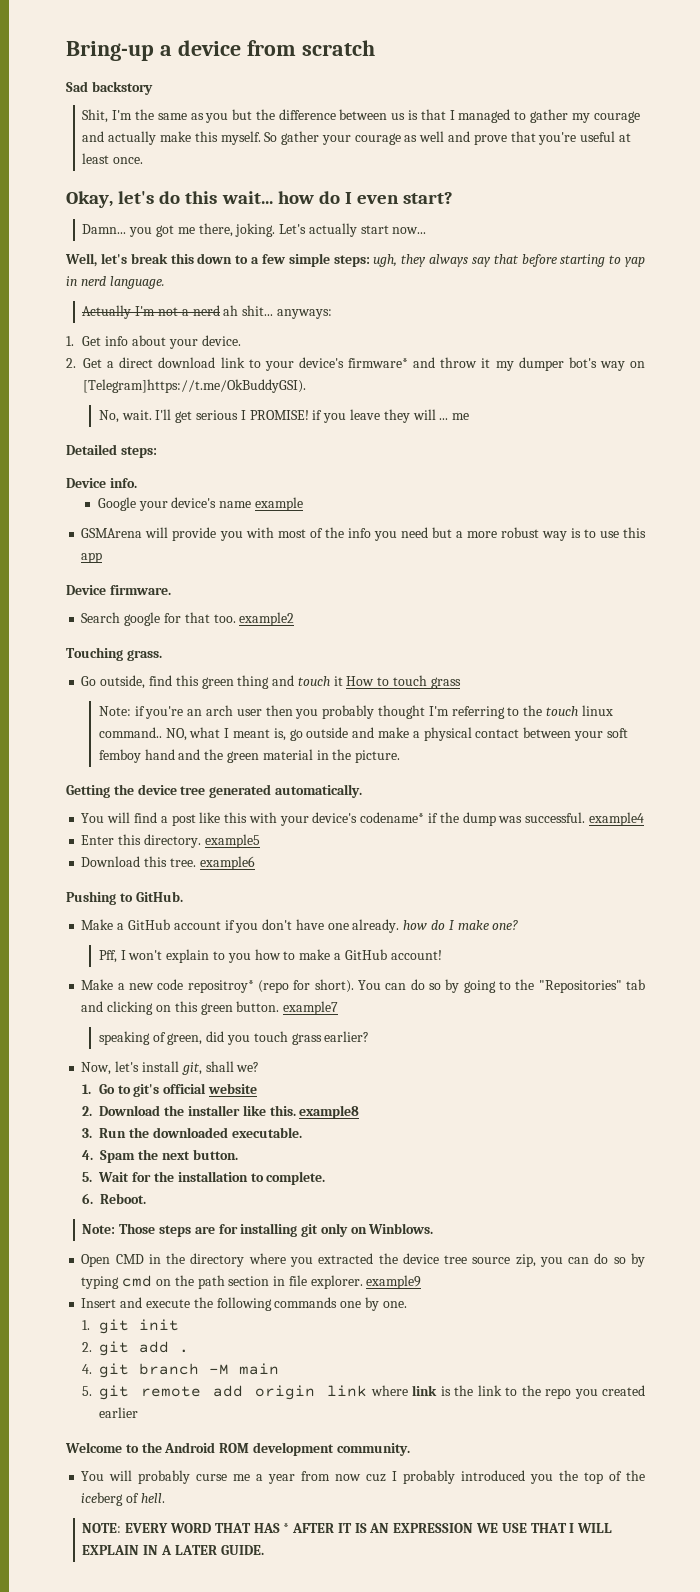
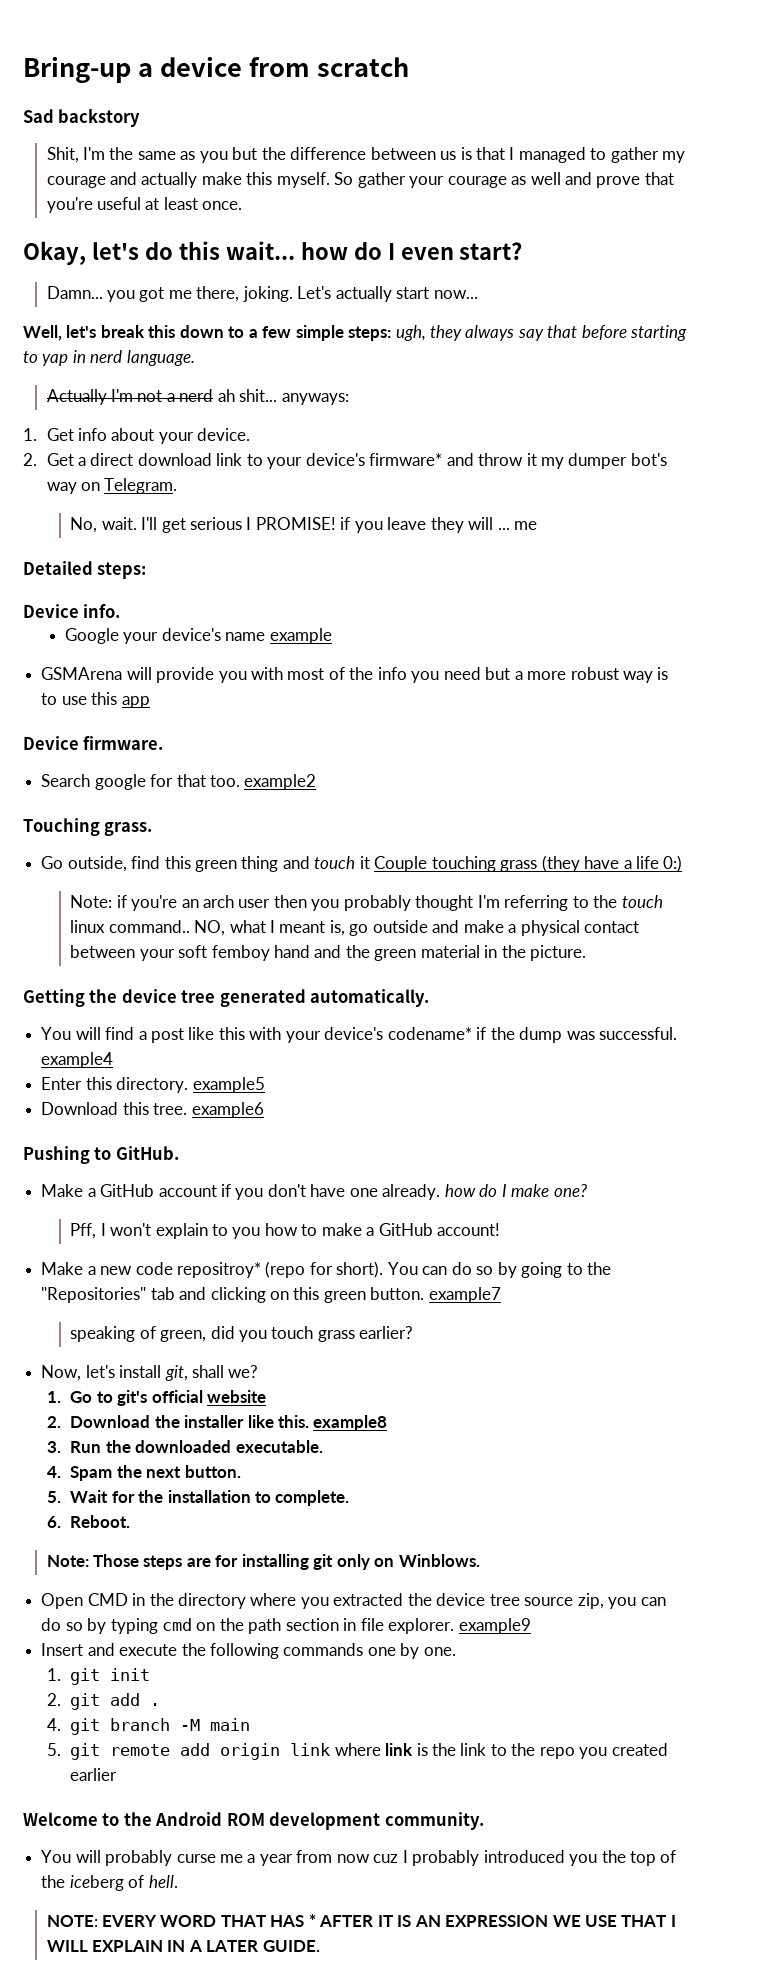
- 2. Get a direct download link to your device's firmware* and throw it my dumper bot's way on [Telegram]https://t.me/OkBuddyGSI).
+ 2. Get a direct download link to your device's firmware* and throw it my dumper bot's way on Telegram.
- Go outside, find this green thing and touch it How to touch grass
+ Go outside, find this green thing and touch it Couple touching grass (they have a life 0:)

